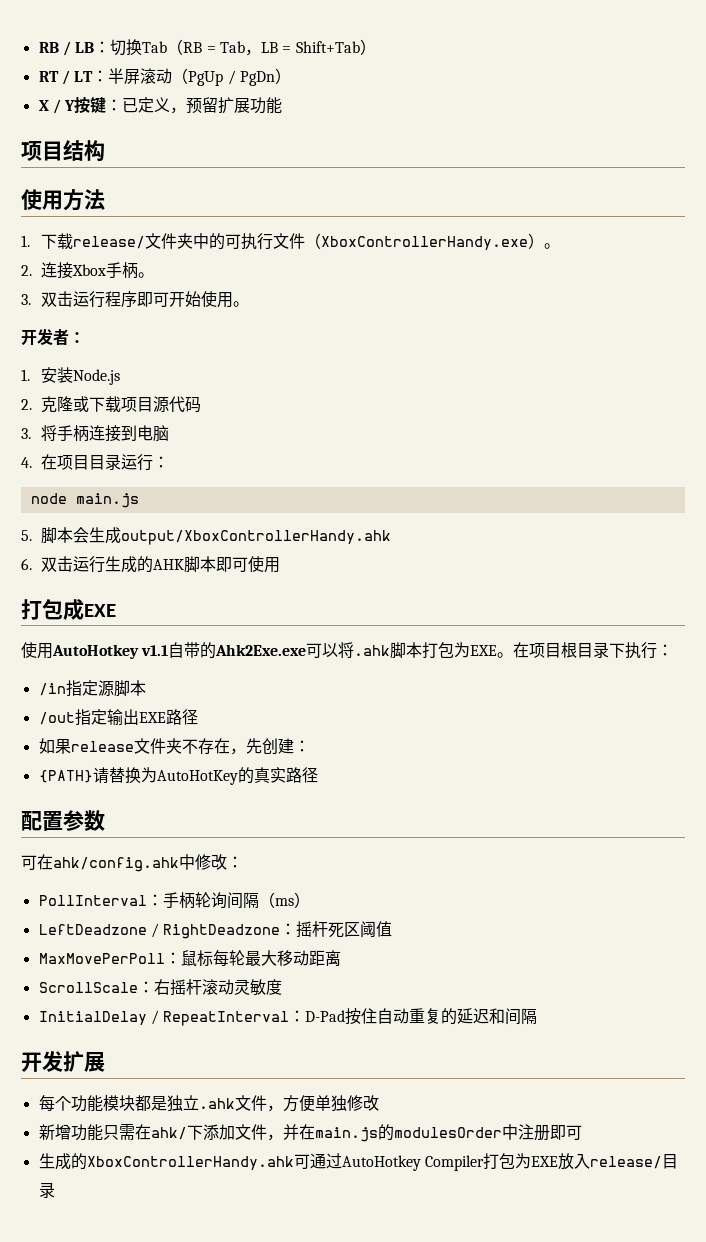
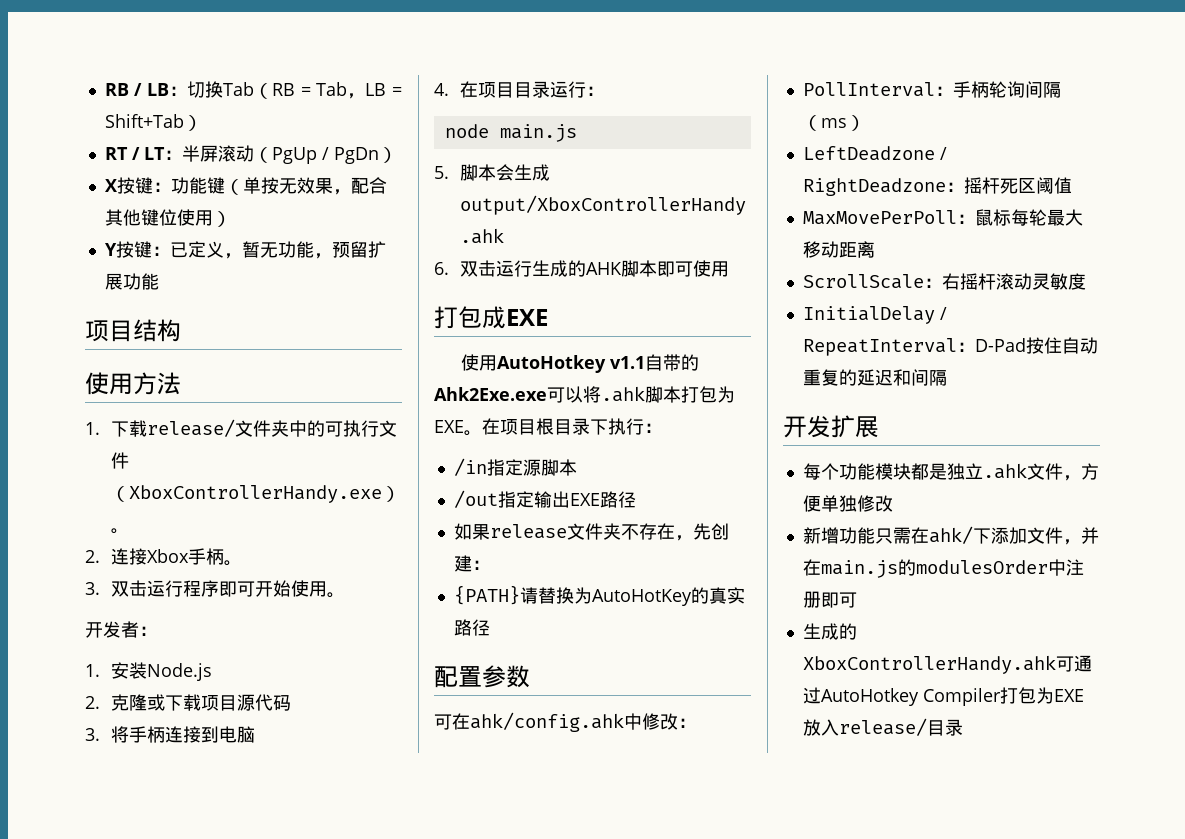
- X / Y按键：已定义，预留扩展功能
+ X按键：功能键（单按无效果，配合其他键位使用）
+ Y按键：已定义，暂无功能，预留扩展功能

